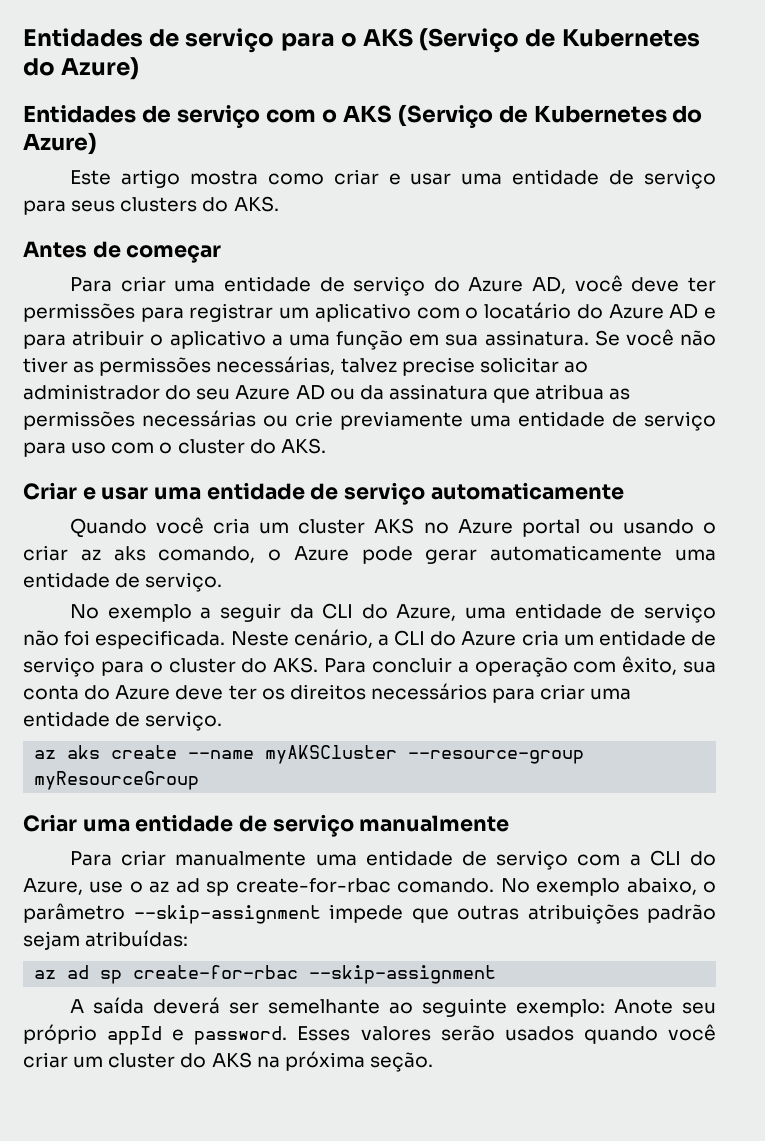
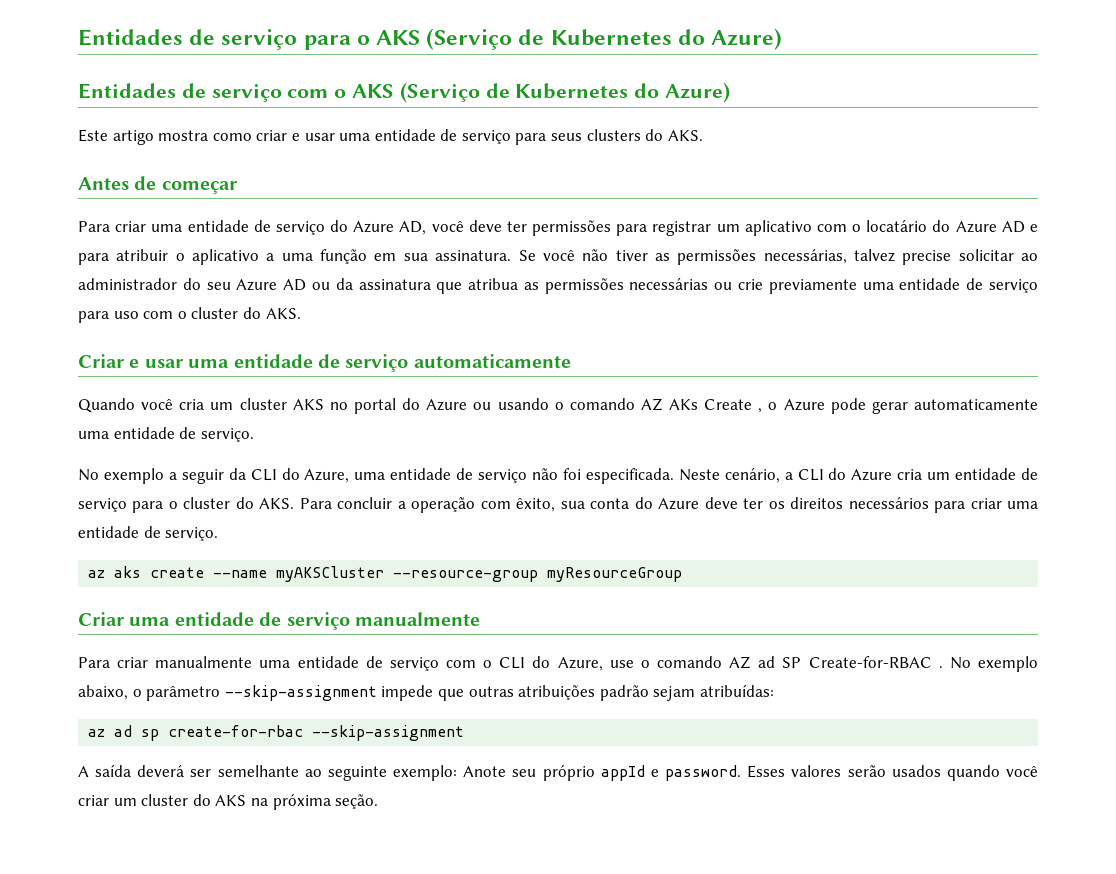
- Quando você cria um cluster AKS no Azure portal ou usando o criar az aks comando, o Azure pode gerar automaticamente uma entidade de serviço.
+ Quando você cria um cluster AKS no portal do Azure ou usando o comando AZ AKs Create , o Azure pode gerar automaticamente uma entidade de serviço.
- Para criar manualmente uma entidade de serviço com a CLI do Azure, use o az ad sp create-for-rbac comando.
+ Para criar manualmente uma entidade de serviço com o CLI do Azure, use o comando AZ ad SP Create-for-RBAC .

